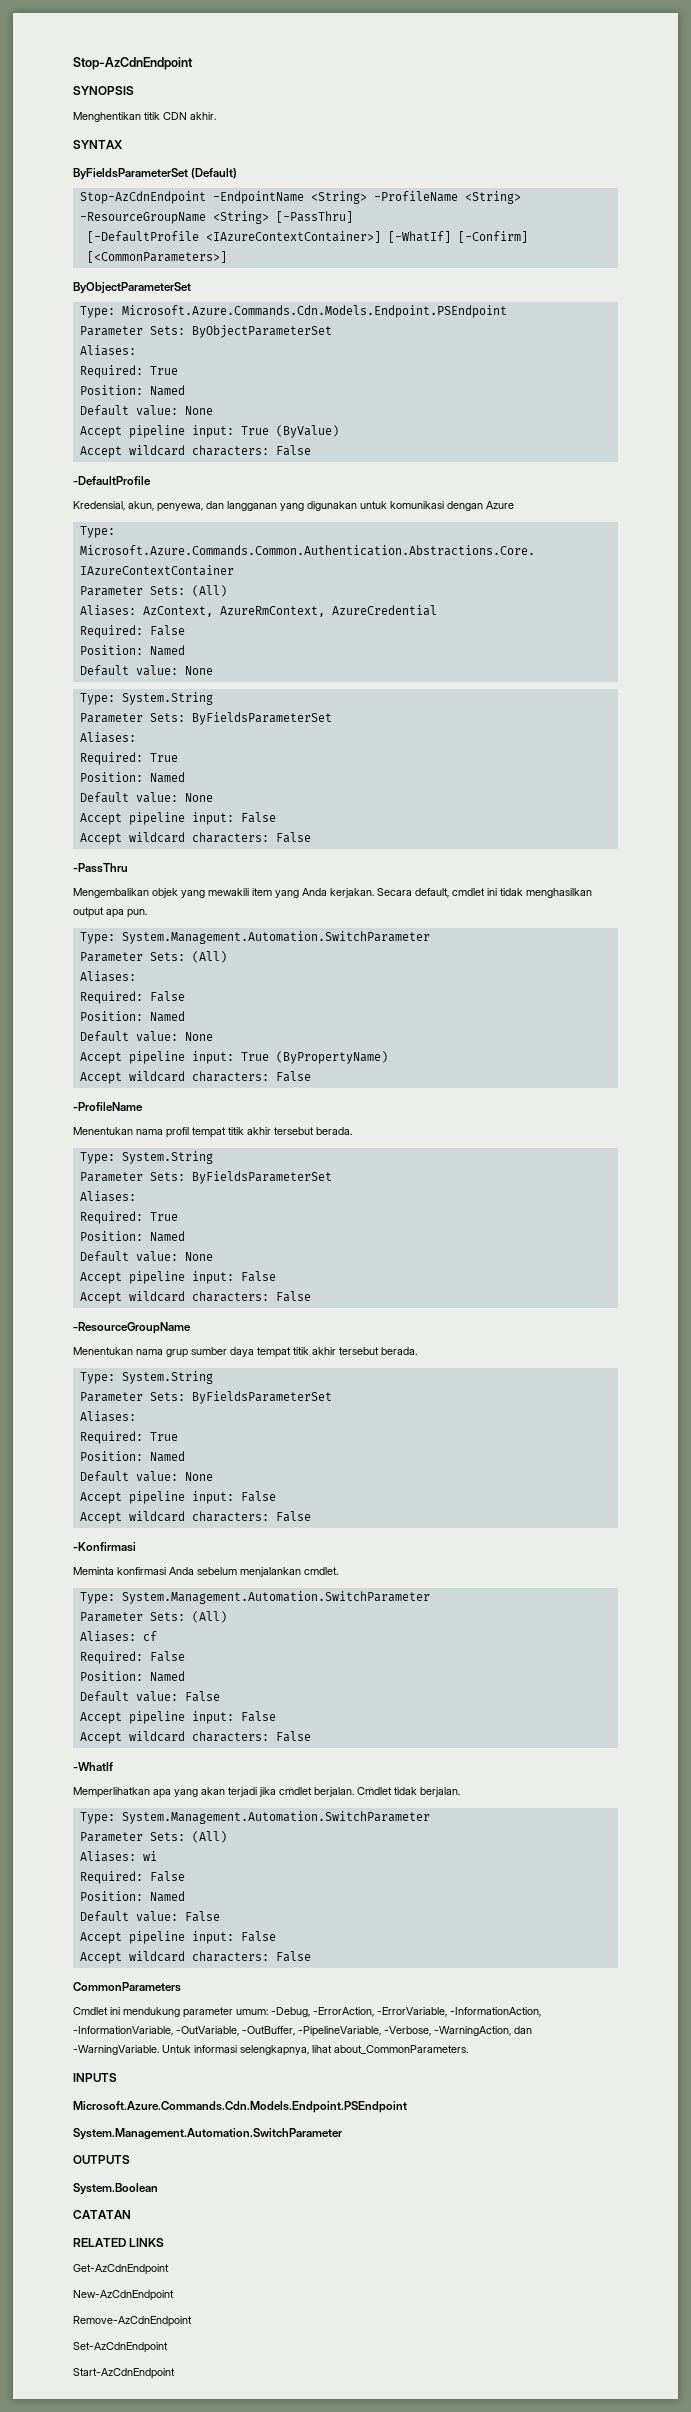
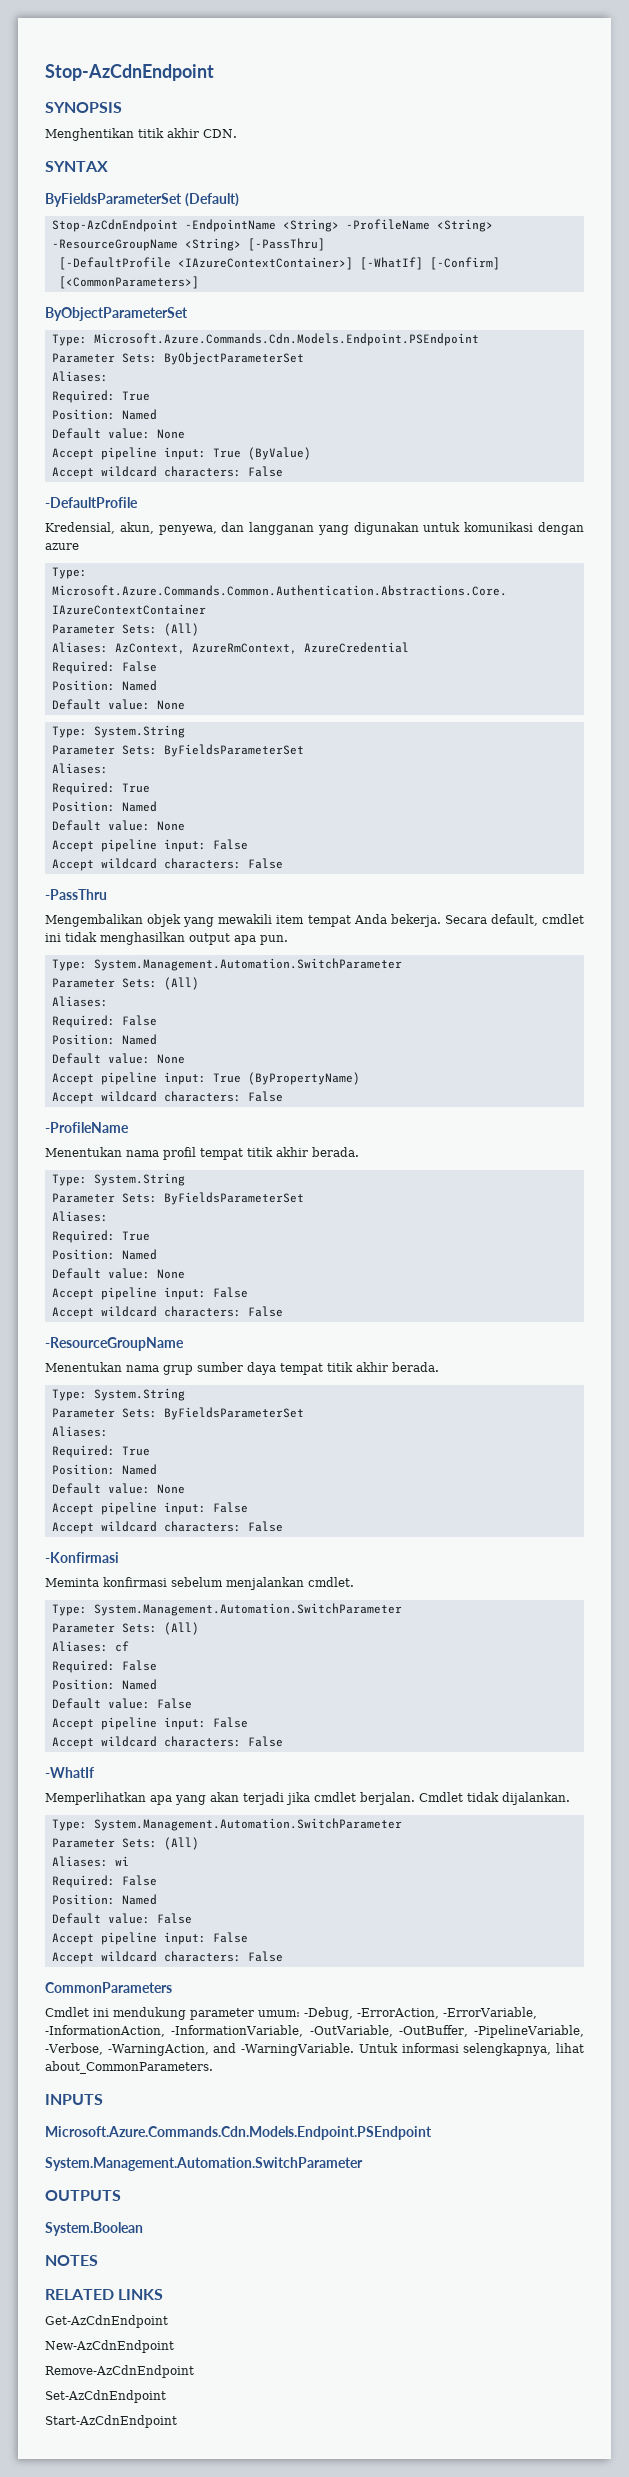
- Menghentikan titik CDN akhir.
+ Menghentikan titik akhir CDN.
- Kredensial, akun, penyewa, dan langganan yang digunakan untuk komunikasi dengan Azure
+ Kredensial, akun, penyewa, dan langganan yang digunakan untuk komunikasi dengan azure
- Mengembalikan objek yang mewakili item yang Anda kerjakan.
+ Mengembalikan objek yang mewakili item tempat Anda bekerja.
- Menentukan nama profil tempat titik akhir tersebut berada.
+ Menentukan nama profil tempat titik akhir berada.
- Menentukan nama grup sumber daya tempat titik akhir tersebut berada.
+ Menentukan nama grup sumber daya tempat titik akhir berada.
- Meminta konfirmasi Anda sebelum menjalankan cmdlet.
+ Meminta konfirmasi sebelum menjalankan cmdlet.
- Cmdlet tidak berjalan.
+ Cmdlet tidak dijalankan.
- Cmdlet ini mendukung parameter umum: -Debug, -ErrorAction, -ErrorVariable, -InformationAction, -InformationVariable, -OutVariable, -OutBuffer, -PipelineVariable, -Verbose, -WarningAction, dan -WarningVariable.
+ Cmdlet ini mendukung parameter umum: -Debug, -ErrorAction, -ErrorVariable, -InformationAction, -InformationVariable, -OutVariable, -OutBuffer, -PipelineVariable, -Verbose, -WarningAction, and -WarningVariable.
- CATATAN
+ NOTES

